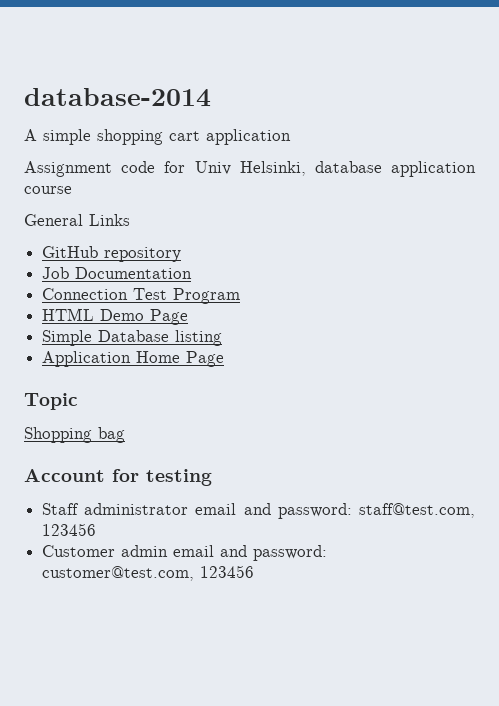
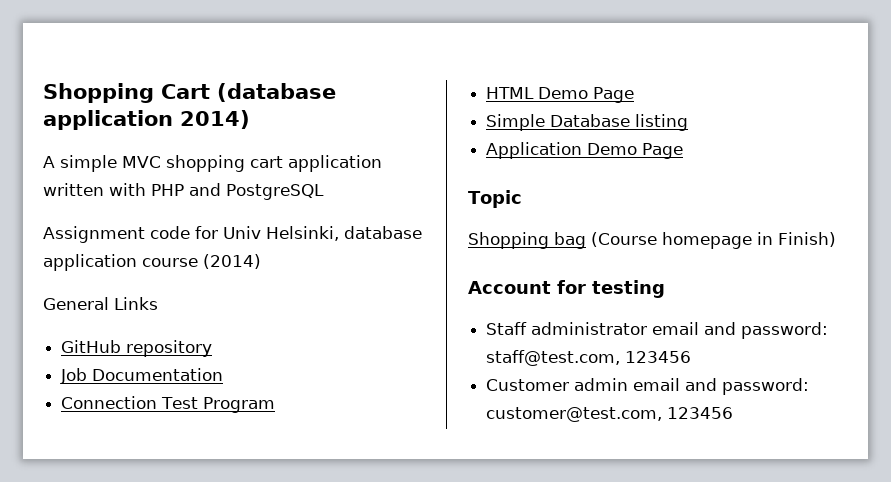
- database-2014
+ Shopping Cart (database application 2014)
- A simple shopping cart application
+ A simple MVC shopping cart application written with PHP and PostgreSQL
- Assignment code for Univ Helsinki, database application course
+ Assignment code for Univ Helsinki, database application course (2014)
- Application Home Page
+ Application Demo Page
- Shopping bag
+ Shopping bag (Course homepage in Finish)

